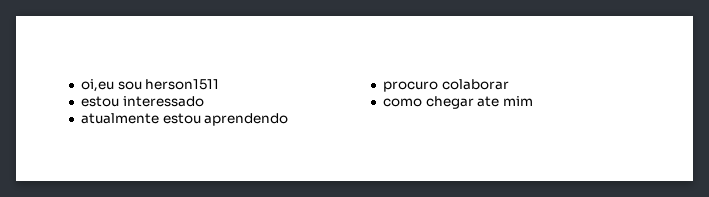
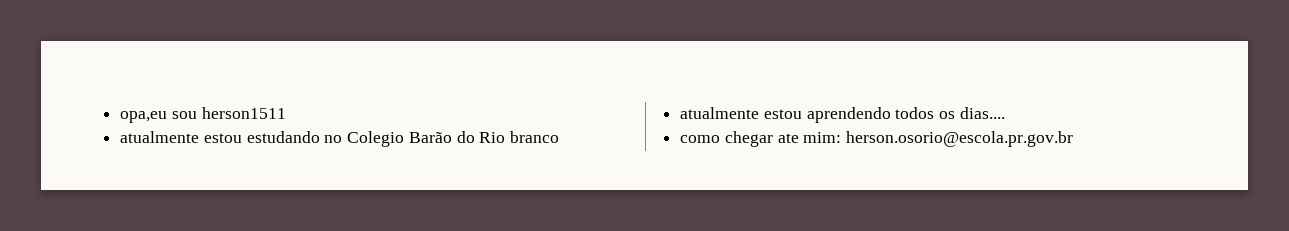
- oi,eu sou herson1511
+ opa,eu sou herson1511
- estou interessado
+ atualmente estou estudando no Colegio Barão do Rio branco
- atualmente estou aprendendo
- procuro colaborar
+ atualmente estou aprendendo todos os dias....
- como chegar ate mim
+ como chegar ate mim: herson.osorio@escola.pr.gov.br

